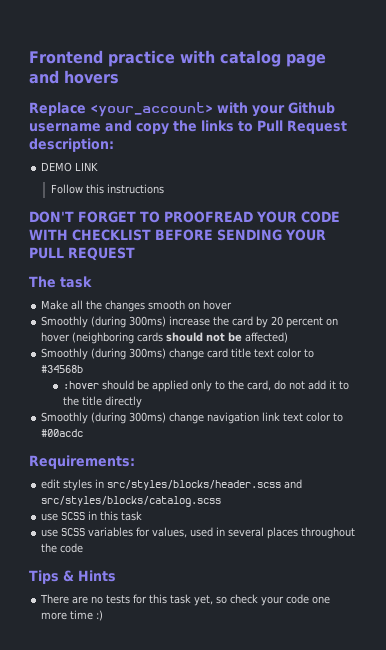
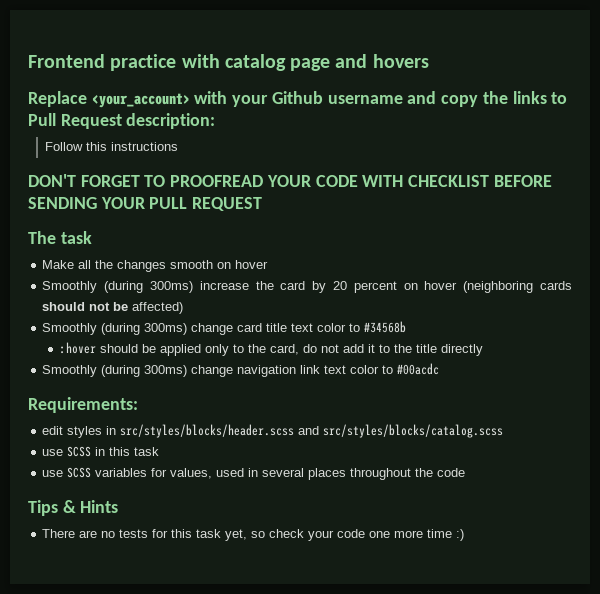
- DEMO LINK

